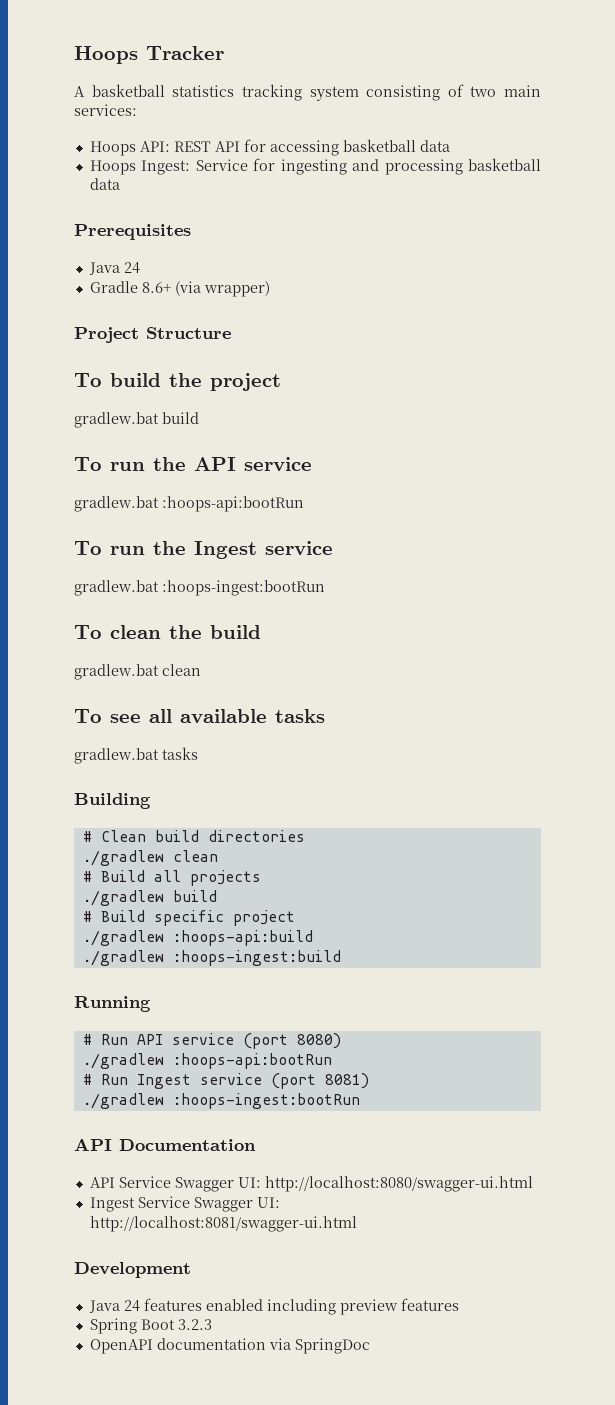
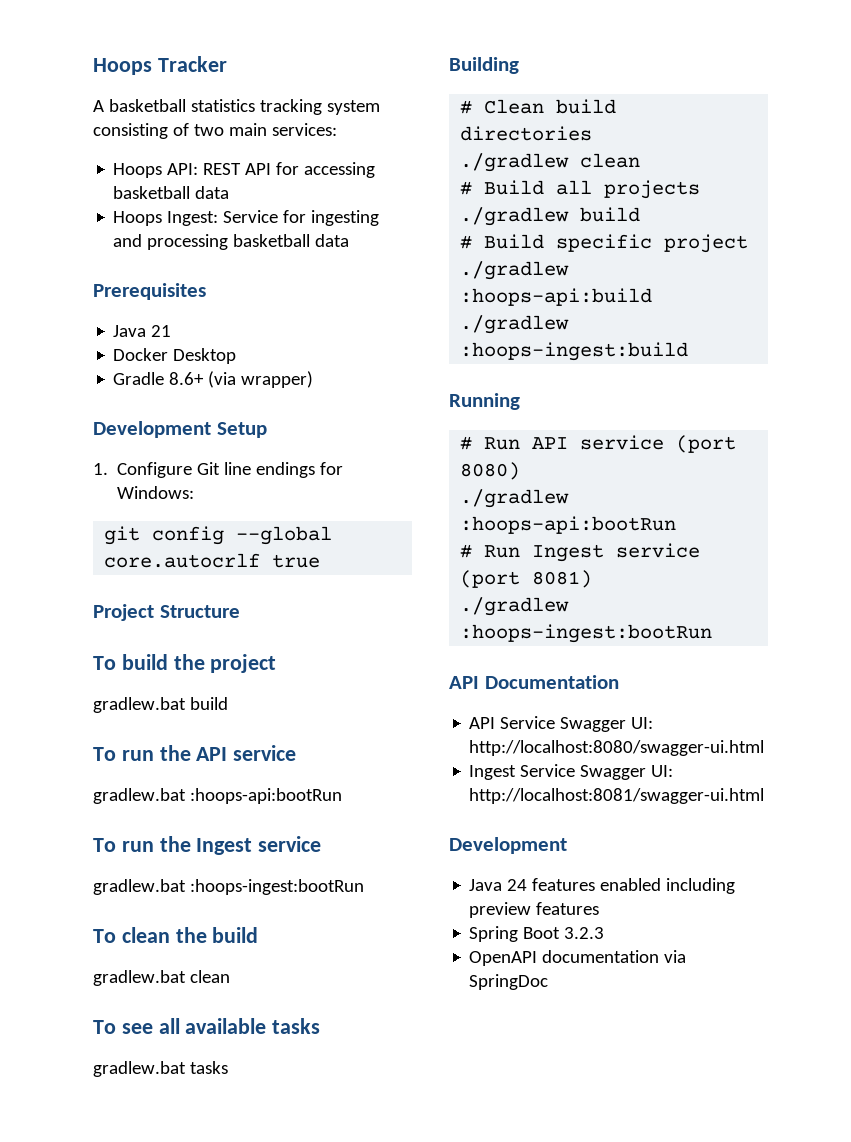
  Prerequisites
- Java 24
+ Java 21
+ Docker Desktop
+ Development Setup
+ 1. Configure Git line endings for Windows:
+ git config --global core.autocrlf true

